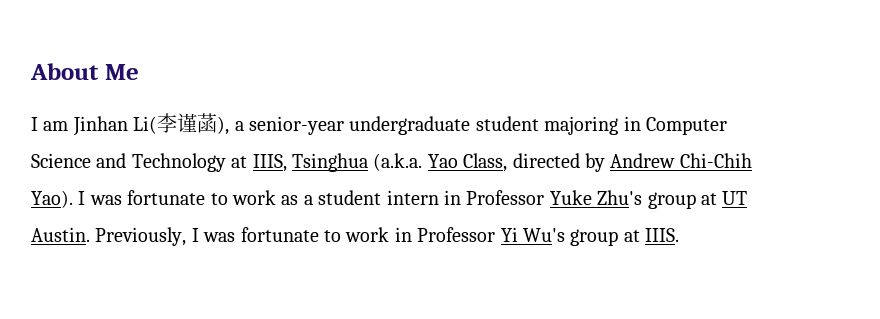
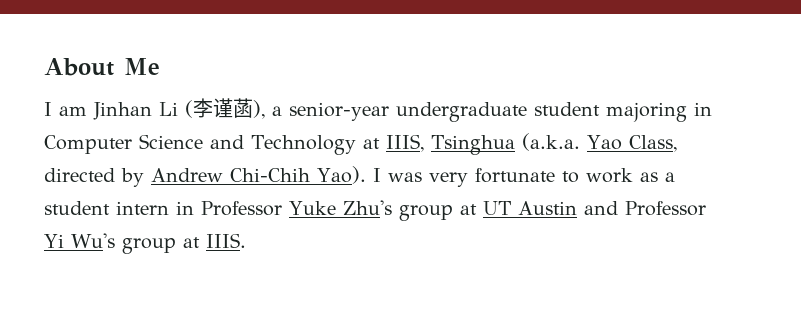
- I am Jinhan Li(李谨菡), a senior-year undergraduate student majoring in Computer Science and Technology at IIIS, Tsinghua (a.k.a. Yao Class, directed by Andrew Chi-Chih Yao).
+ I am Jinhan Li (李谨菡), a senior-year undergraduate student majoring in Computer Science and Technology at IIIS, Tsinghua (a.k.a. Yao Class, directed by Andrew Chi-Chih Yao).
- I was fortunate to work as a student intern in Professor Yuke Zhu's group at UT Austin. Previously, I was fortunate to work in Professor Yi Wu's group at IIIS.
+ I was very fortunate to work as a student intern in Professor Yuke Zhu's group at UT Austin and Professor Yi Wu's group at IIIS.

